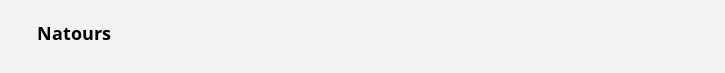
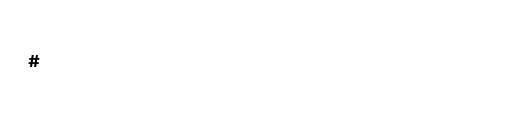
- Natours
+ #

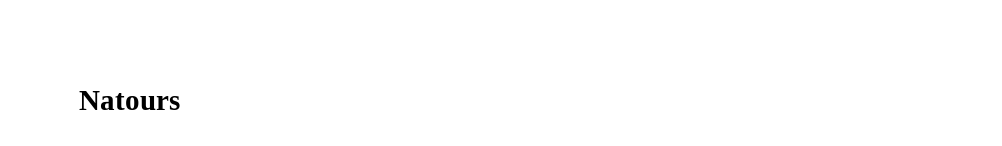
- #
+ Natours

